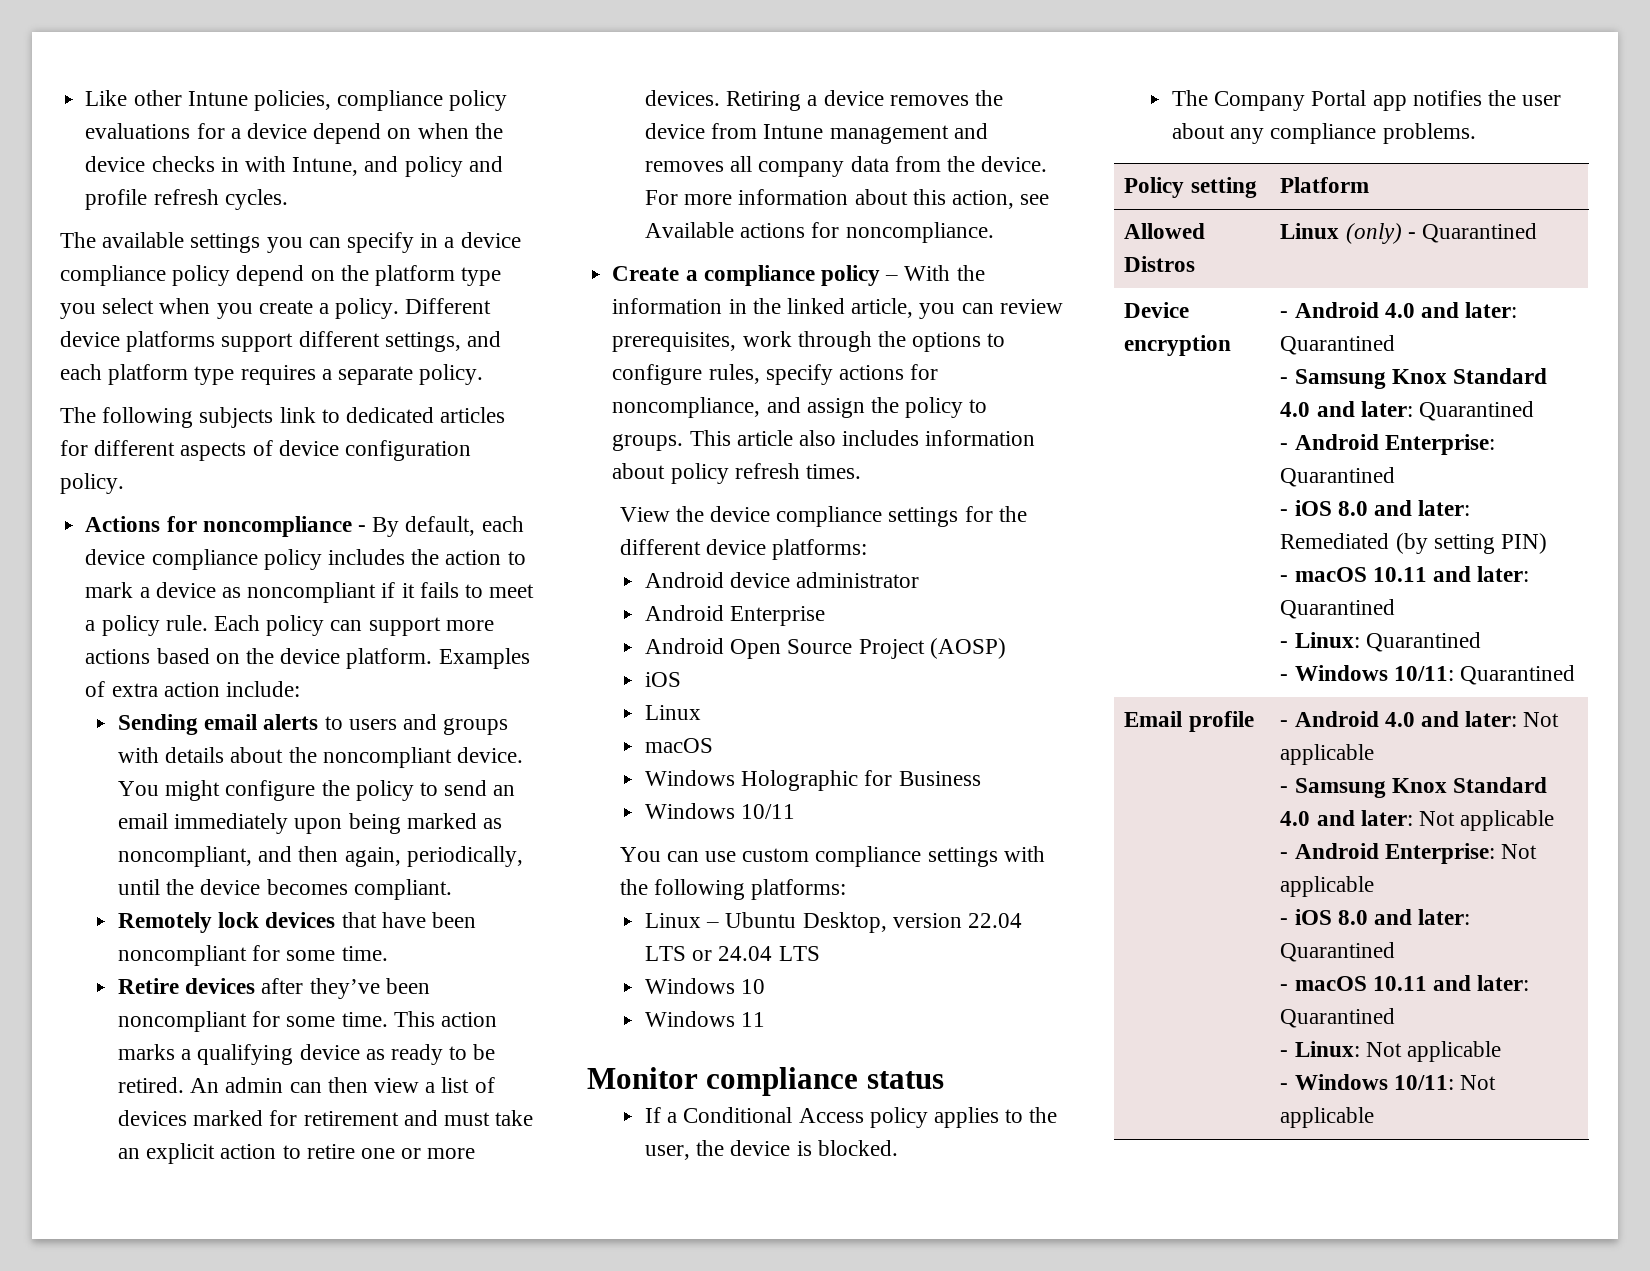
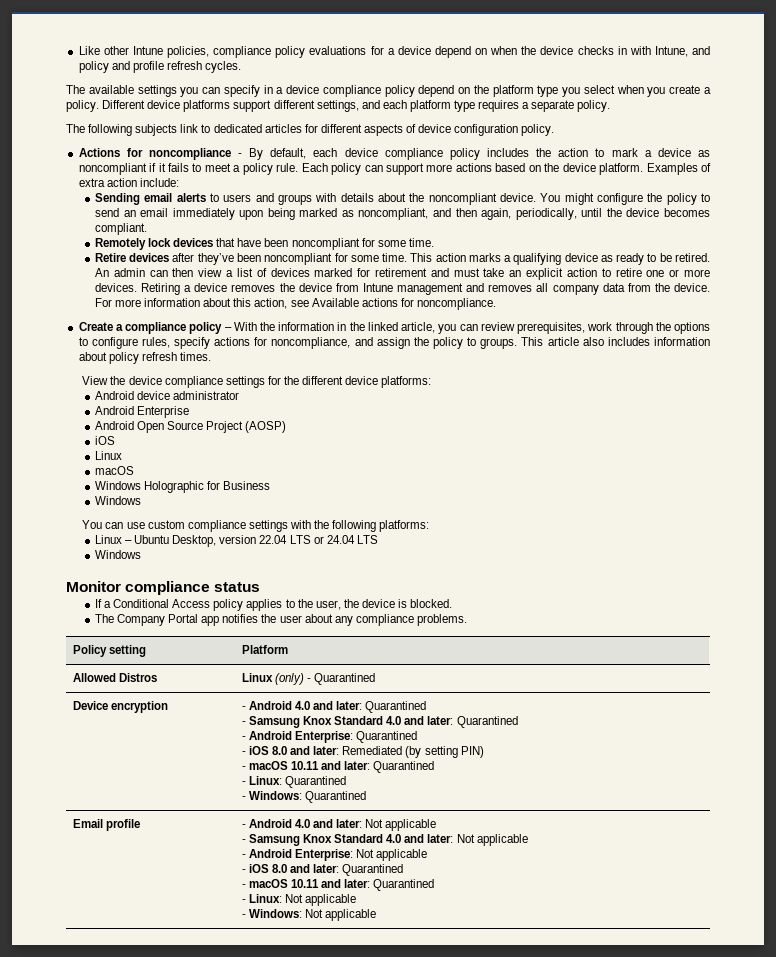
  Windows Holographic for Business
- Windows 10/11
+ Windows
  Linux – Ubuntu Desktop, version 22.04 LTS or 24.04 LTS
- Windows 10
- Windows 11
+ Windows
- - Windows 10/11: Quarantined
+ - Windows: Quarantined
- - Windows 10/11: Not applicable
+ - Windows: Not applicable

